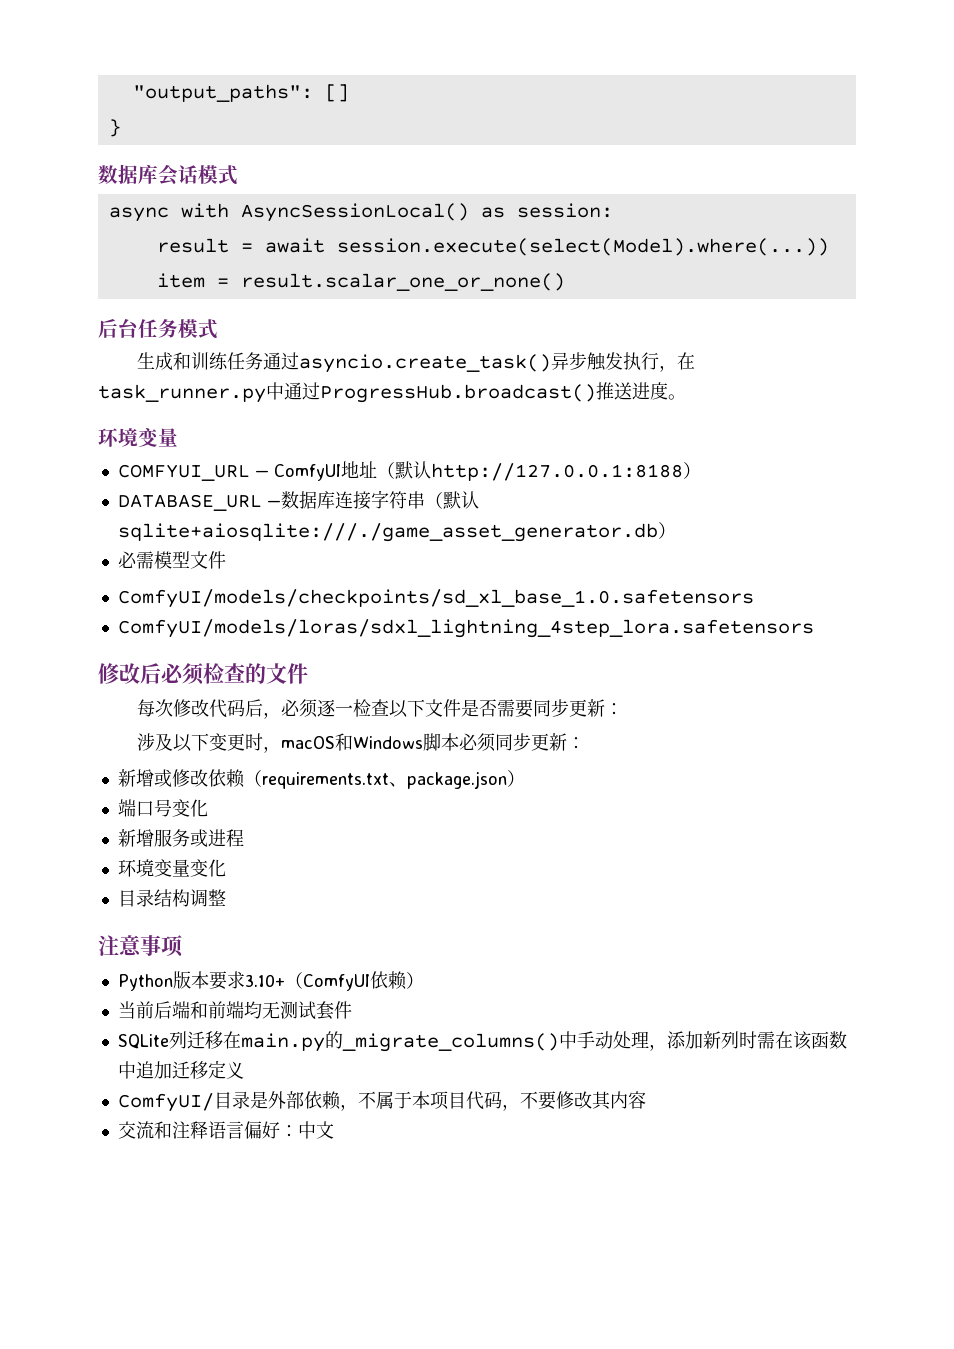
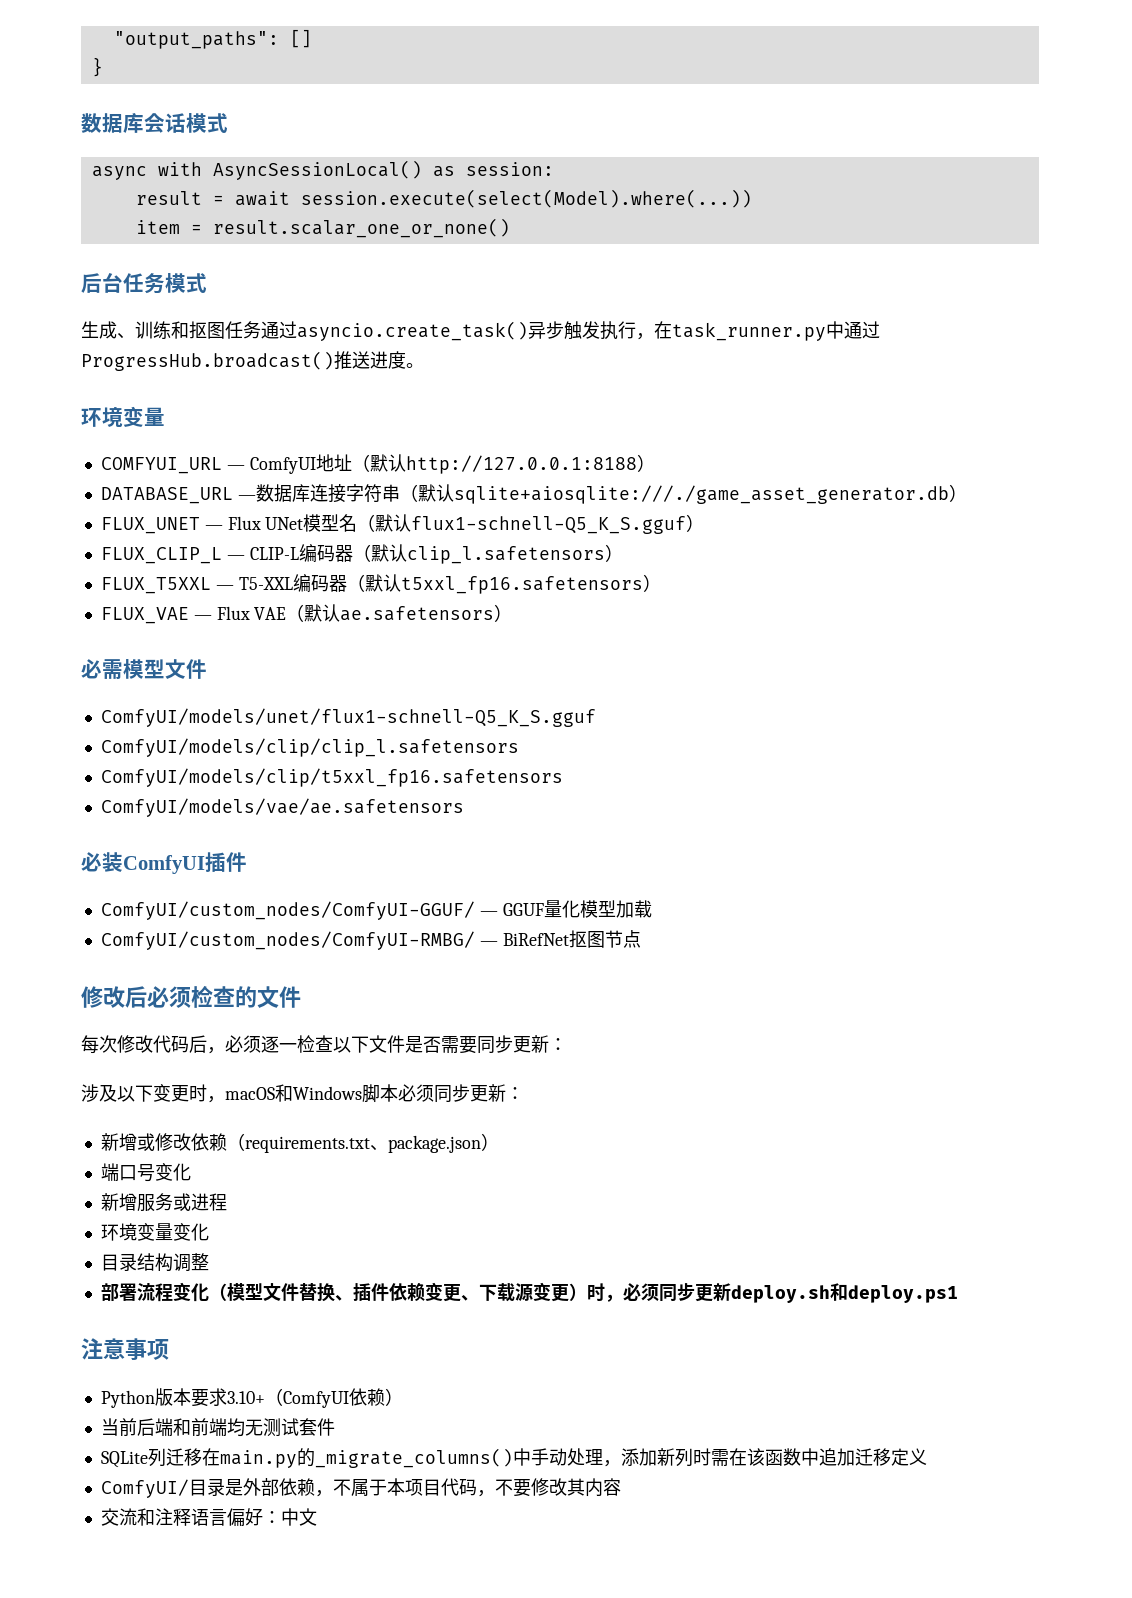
- 生成和训练任务通过asyncio.create_task()异步触发执行，在task_runner.py中通过ProgressHub.broadcast()推送进度。
+ 生成、训练和抠图任务通过asyncio.create_task()异步触发执行，在task_runner.py中通过ProgressHub.broadcast()推送进度。
+ FLUX_UNET — Flux UNet模型名（默认flux1-schnell-Q5_K_S.gguf）
+ FLUX_CLIP_L — CLIP-L编码器（默认clip_l.safetensors）
+ FLUX_T5XXL — T5-XXL编码器（默认t5xxl_fp16.safetensors）
+ FLUX_VAE — Flux VAE（默认ae.safetensors）
  必需模型文件
- ComfyUI/models/checkpoints/sd_xl_base_1.0.safetensors
- ComfyUI/models/loras/sdxl_lightning_4step_lora.safetensors
+ ComfyUI/models/unet/flux1-schnell-Q5_K_S.gguf
+ ComfyUI/models/clip/clip_l.safetensors
+ ComfyUI/models/clip/t5xxl_fp16.safetensors
+ ComfyUI/models/vae/ae.safetensors
+ 必装ComfyUI插件
+ ComfyUI/custom_nodes/ComfyUI-GGUF/ — GGUF量化模型加载
+ ComfyUI/custom_nodes/ComfyUI-RMBG/ — BiRefNet抠图节点
+ 部署流程变化（模型文件替换、插件依赖变更、下载源变更）时，必须同步更新deploy.sh和deploy.ps1

